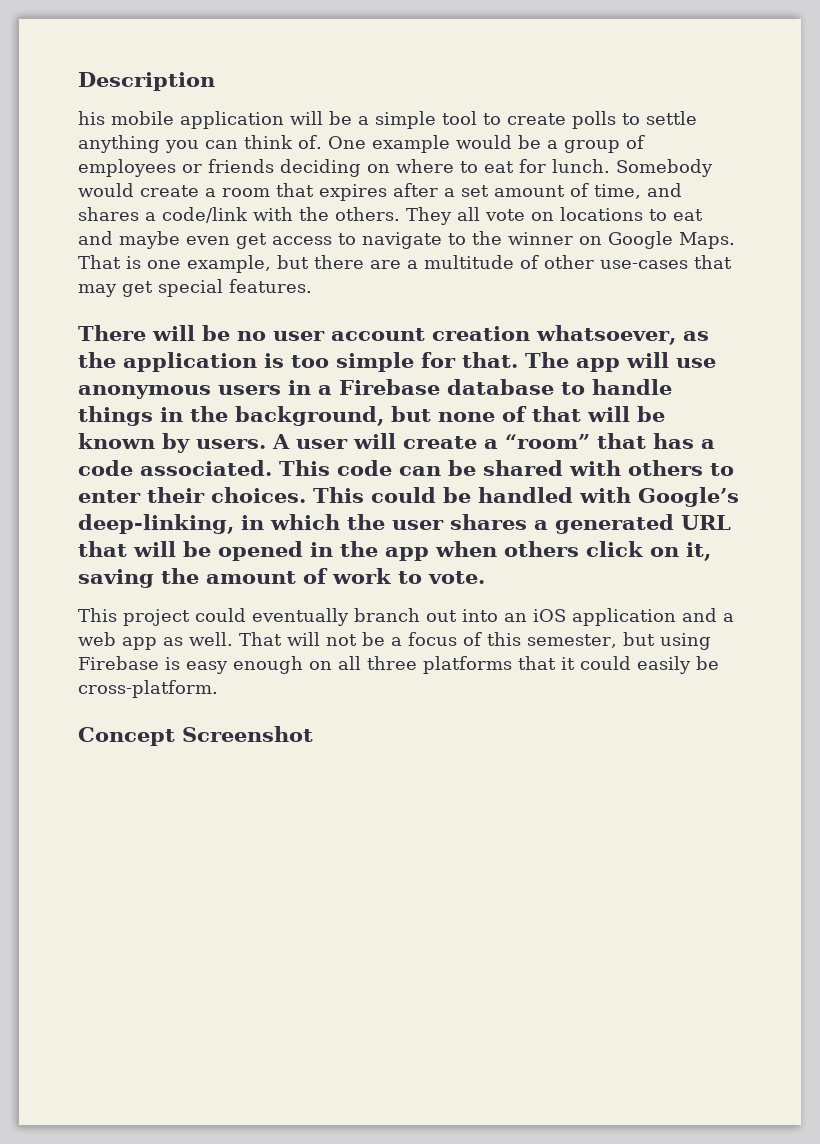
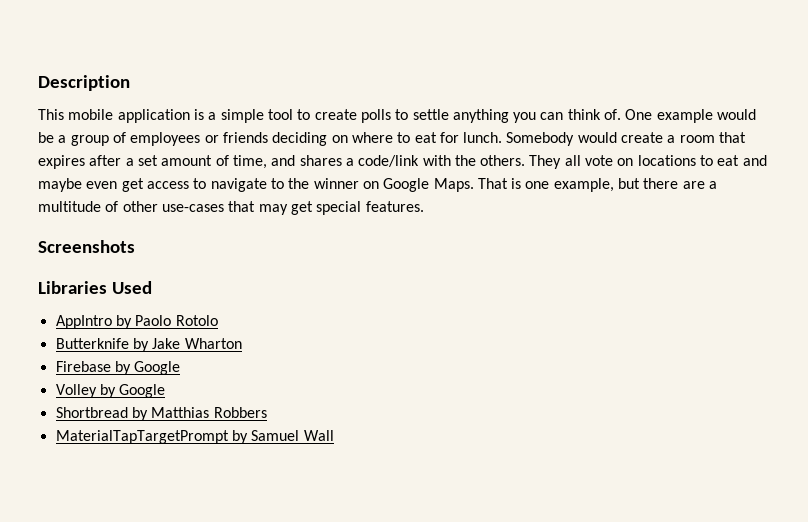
- his mobile application will be a simple tool to create polls to settle anything you can think of.
+ This mobile application is a simple tool to create polls to settle anything you can think of.
- There will be no user account creation whatsoever, as the application is too simple for that. The app will use anonymous users in a Firebase database to handle things in the background, but none of that will be known by users. A user will create a “room” that has a code associated. This code can be shared with others to enter their choices. This could be handled with Google’s deep-linking, in which the user shares a generated URL that will be opened in the app when others click on it, saving the amount of work to vote.
- This project could eventually branch out into an iOS application and a web app as well. That will not be a focus of this semester, but using Firebase is easy enough on all three platforms that it could easily be cross-platform.
- Concept Screenshot
+ Screenshots
+ Libraries Used
+ AppIntro by Paolo Rotolo
+ Butterknife by Jake Wharton
+ Firebase by Google
+ Volley by Google
+ Shortbread by Matthias Robbers
+ MaterialTapTargetPrompt by Samuel Wall

